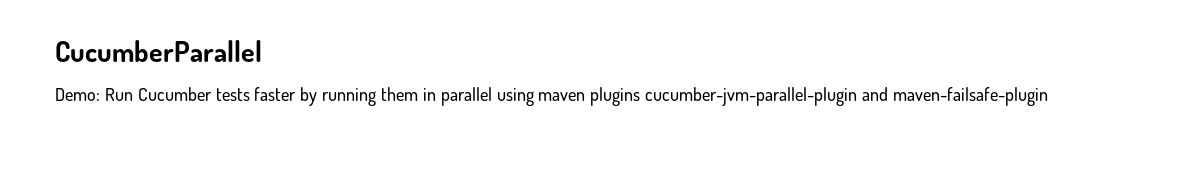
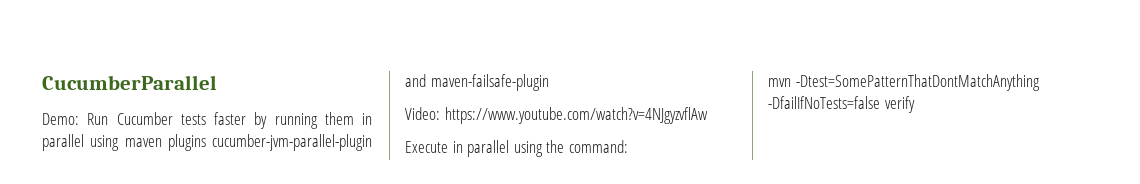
+ Video: https://www.youtube.com/watch?v=4NJgyzvflAw
+ Execute in parallel using the command:
+ mvn -Dtest=SomePatternThatDontMatchAnything -DfailIfNoTests=false verify

